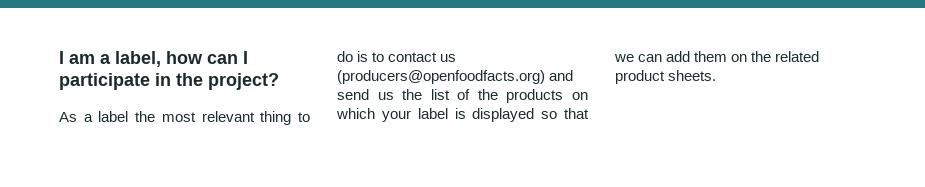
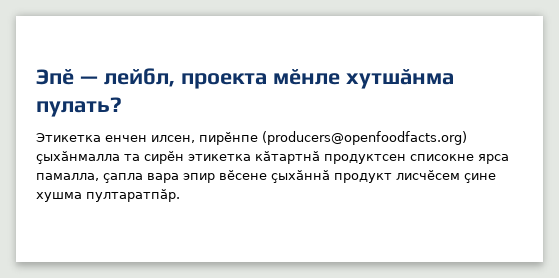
- I am a label, how can I participate in the project?
- As a label the most relevant thing to do is to contact us (producers@openfoodfacts.org) and send us the list of the products on which your label is displayed so that we can add them on the related product sheets.
+ Эпӗ — лейбл, проекта мӗнле хутшӑнма пулать?
+ Этикетка енчен илсен, пирӗнпе (producers@openfoodfacts.org) ҫыхӑнмалла та сирӗн этикетка кӑтартнӑ продуктсен списокне ярса памалла, ҫапла вара эпир вӗсене ҫыхӑннӑ продукт лисчӗсем ҫине хушма пултаратпӑр.

